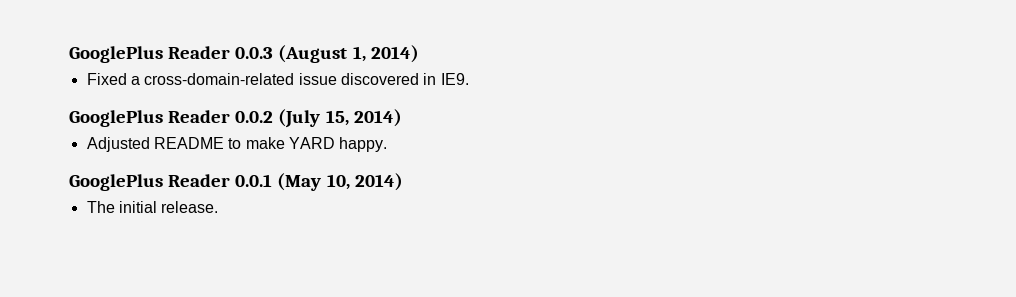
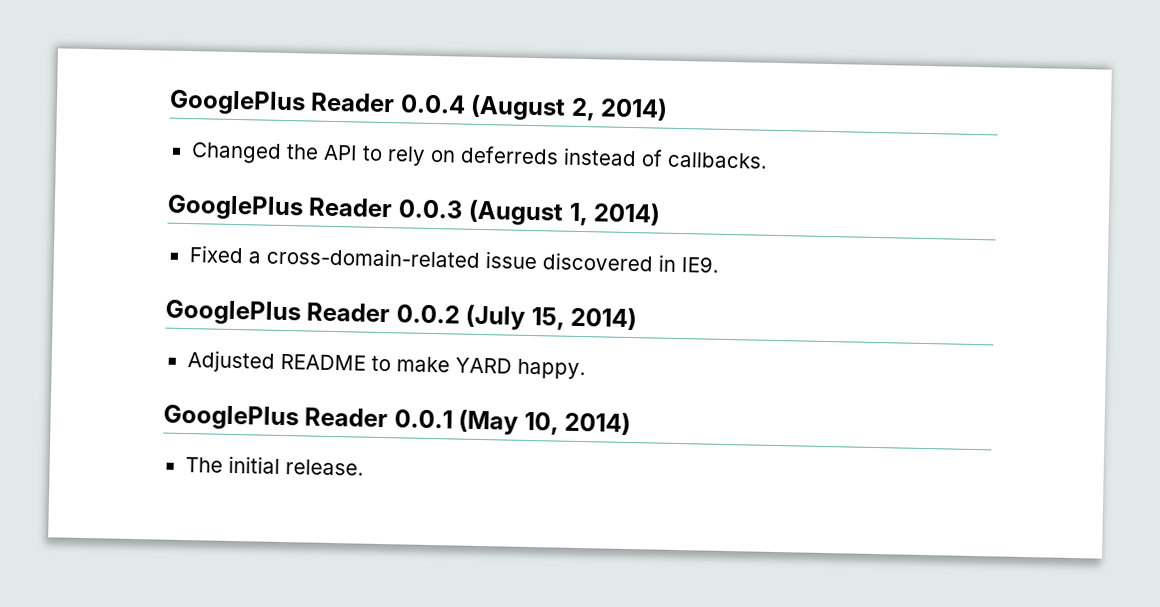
+ GooglePlus Reader 0.0.4 (August 2, 2014)
+ Changed the API to rely on deferreds instead of callbacks.

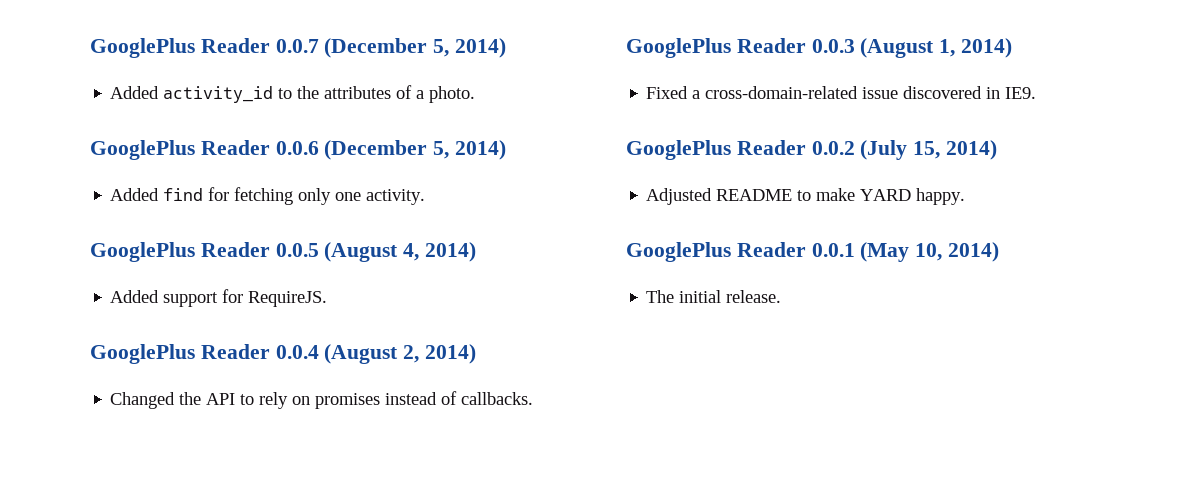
+ GooglePlus Reader 0.0.7 (December 5, 2014)
+ Added activity_id to the attributes of a photo.
+ GooglePlus Reader 0.0.6 (December 5, 2014)
+ Added find for fetching only one activity.
+ GooglePlus Reader 0.0.5 (August 4, 2014)
+ Added support for RequireJS.
- Changed the API to rely on deferreds instead of callbacks.
+ Changed the API to rely on promises instead of callbacks.

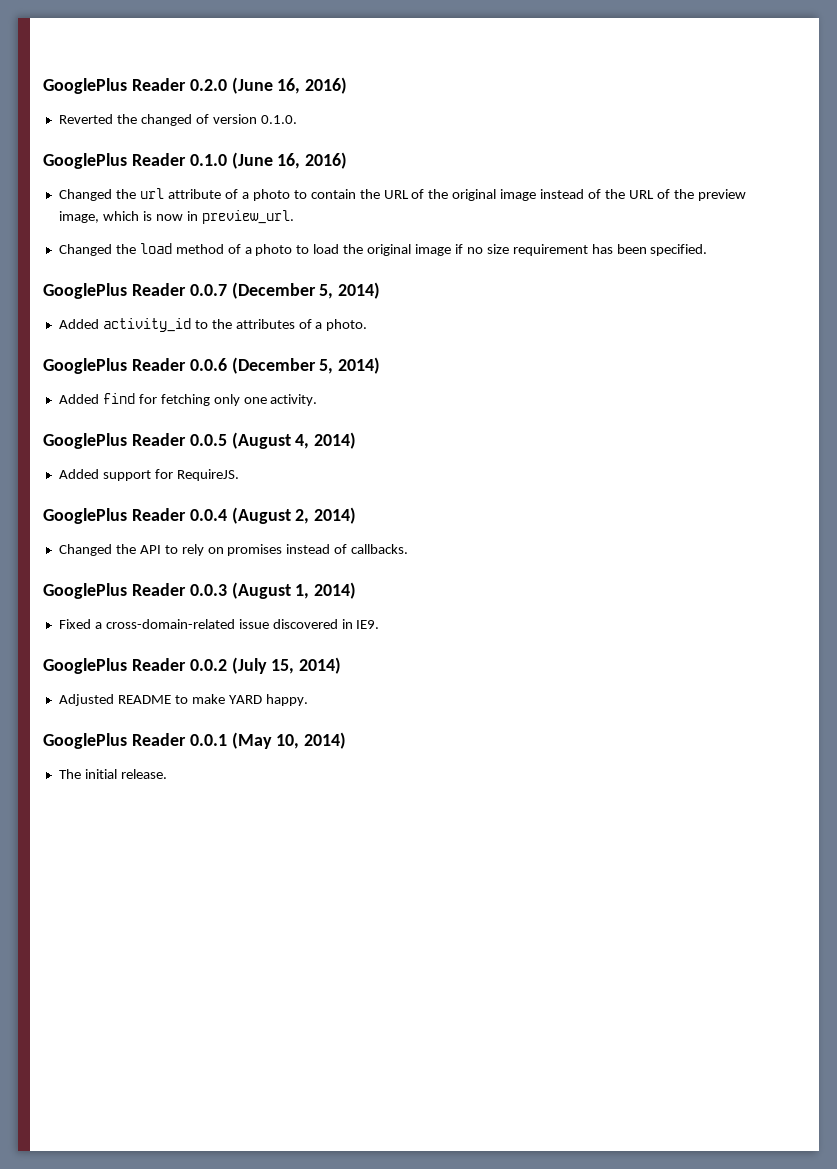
+ GooglePlus Reader 0.2.0 (June 16, 2016)
+ Reverted the changed of version 0.1.0.
+ GooglePlus Reader 0.1.0 (June 16, 2016)
+ Changed the url attribute of a photo to contain the URL of the original image instead of the URL of the preview image, which is now in preview_url.
+ Changed the load method of a photo to load the original image if no size requirement has been specified.

